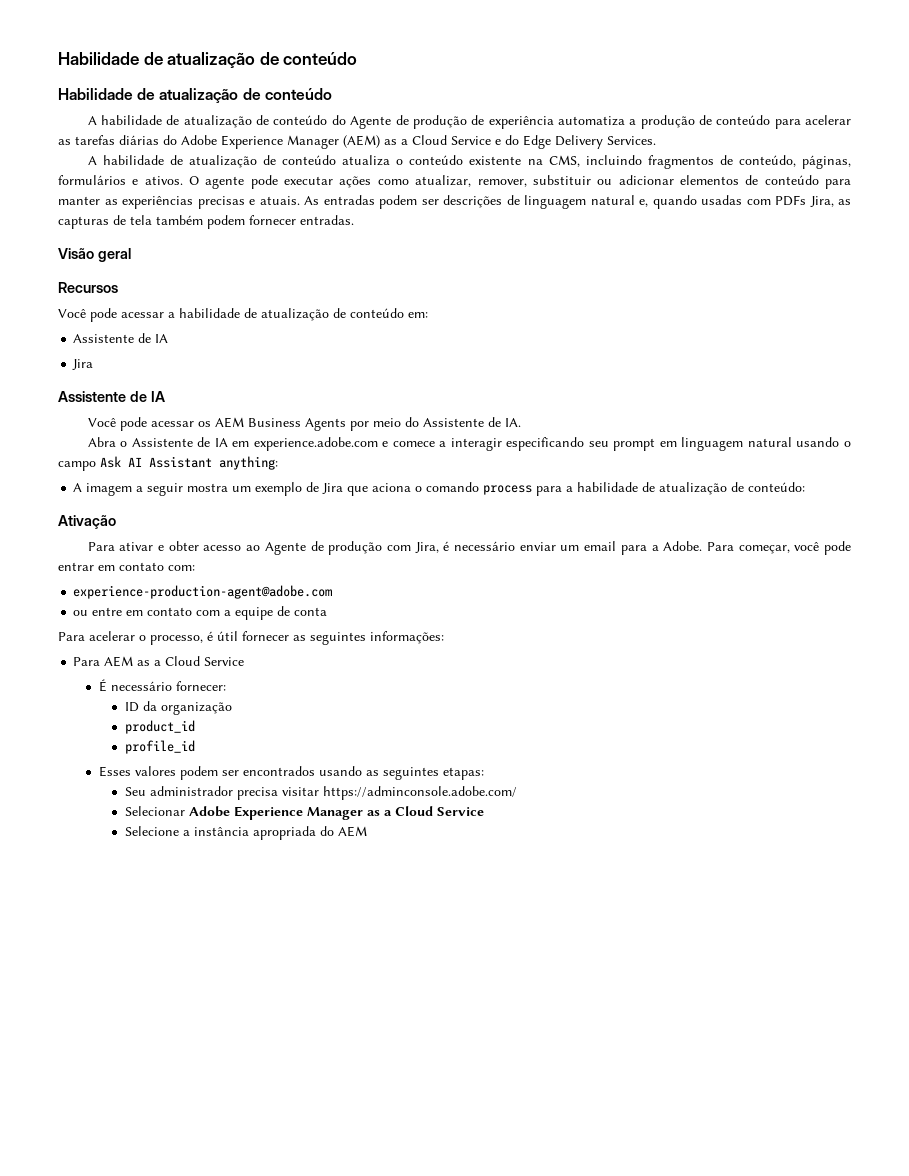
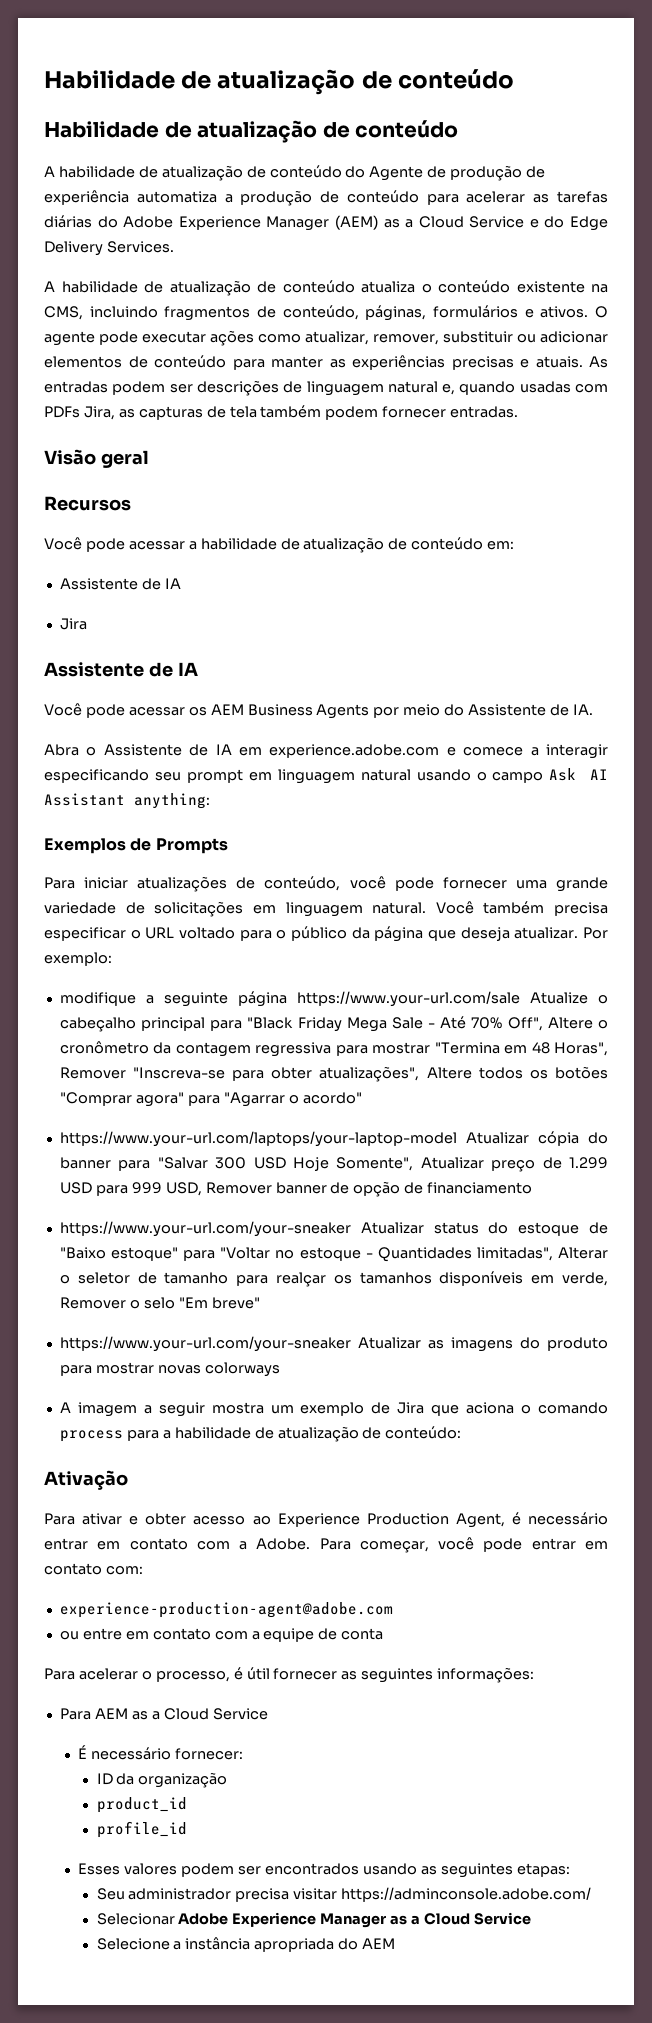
+ Exemplos de Prompts
+ Para iniciar atualizações de conteúdo, você pode fornecer uma grande variedade de solicitações em linguagem natural. Você também precisa especificar o URL voltado para o público da página que deseja atualizar. Por exemplo:
+ modifique a seguinte página https://www.your-url.com/sale Atualize o cabeçalho principal para "Black Friday Mega Sale - Até 70% Off", Altere o cronômetro da contagem regressiva para mostrar "Termina em 48 Horas", Remover "Inscreva-se para obter atualizações", Altere todos os botões "Comprar agora" para "Agarrar o acordo"
+ https://www.your-url.com/laptops/your-laptop-model Atualizar cópia do banner para "Salvar 300 USD Hoje Somente", Atualizar preço de 1.299 USD para 999 USD, Remover banner de opção de financiamento
+ https://www.your-url.com/your-sneaker Atualizar status do estoque de "Baixo estoque" para "Voltar no estoque - Quantidades limitadas", Alterar o seletor de tamanho para realçar os tamanhos disponíveis em verde, Remover o selo "Em breve"
+ https://www.your-url.com/your-sneaker Atualizar as imagens do produto para mostrar novas colorways
- Para ativar e obter acesso ao Agente de produção com Jira, é necessário enviar um email para a Adobe.
+ Para ativar e obter acesso ao Experience Production Agent, é necessário entrar em contato com a Adobe.

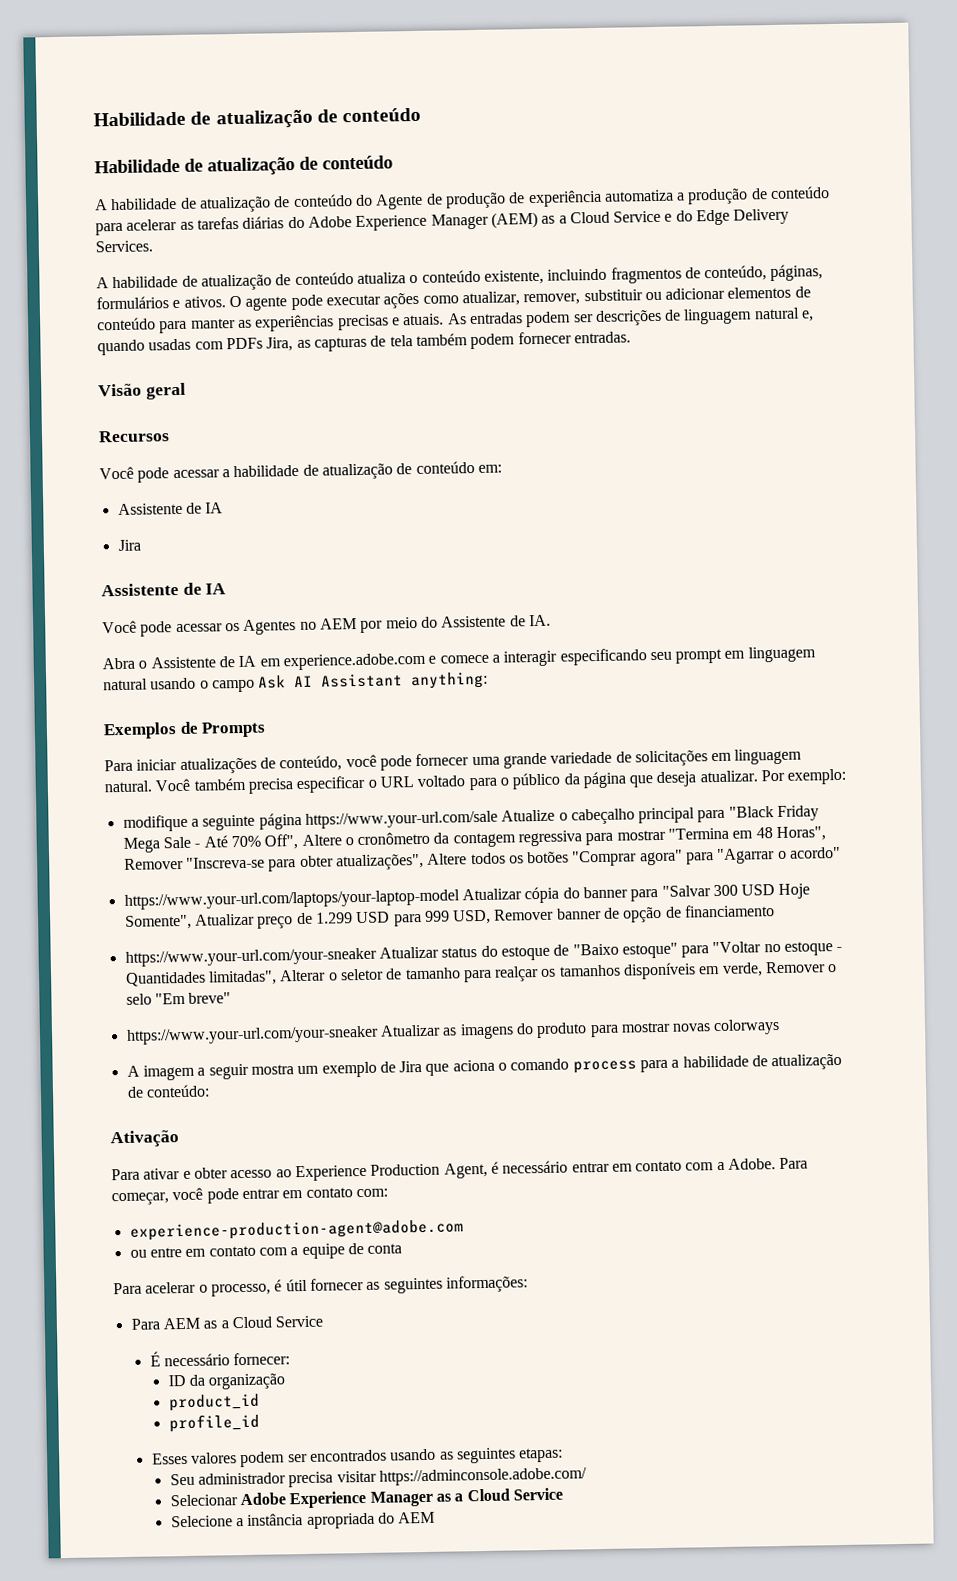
- A habilidade de atualização de conteúdo atualiza o conteúdo existente na CMS, incluindo fragmentos de conteúdo, páginas, formulários e ativos.
+ A habilidade de atualização de conteúdo atualiza o conteúdo existente, incluindo fragmentos de conteúdo, páginas, formulários e ativos.
- Você pode acessar os AEM Business Agents por meio do Assistente de IA.
+ Você pode acessar os Agentes no AEM por meio do Assistente de IA.

